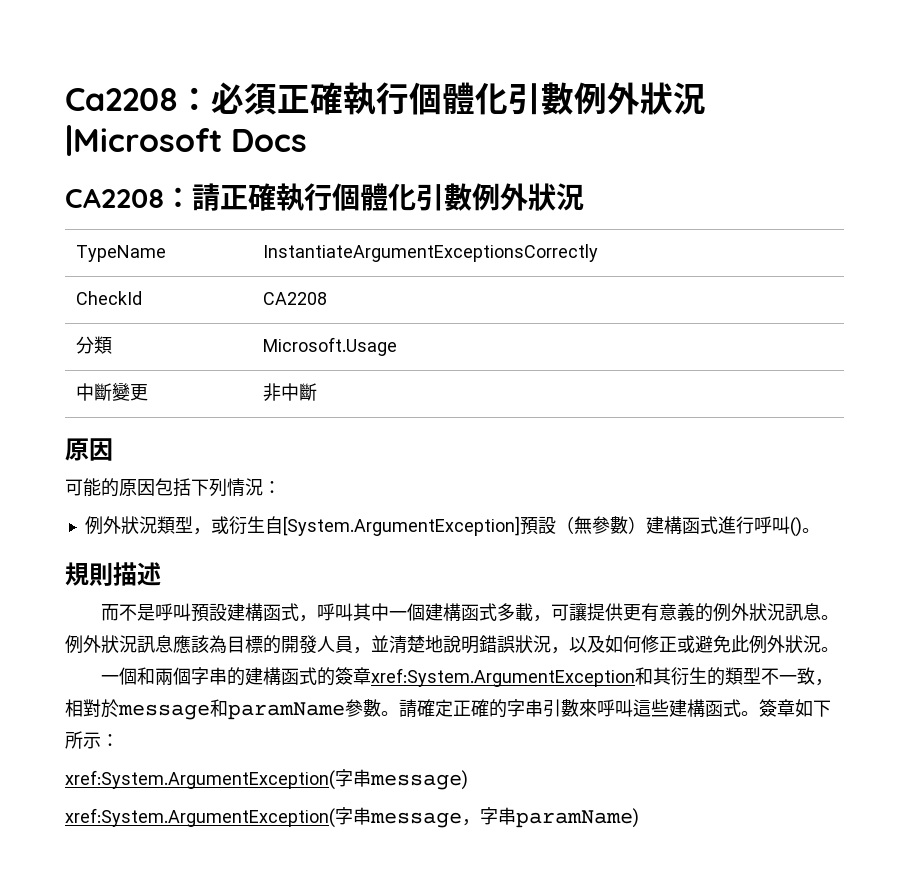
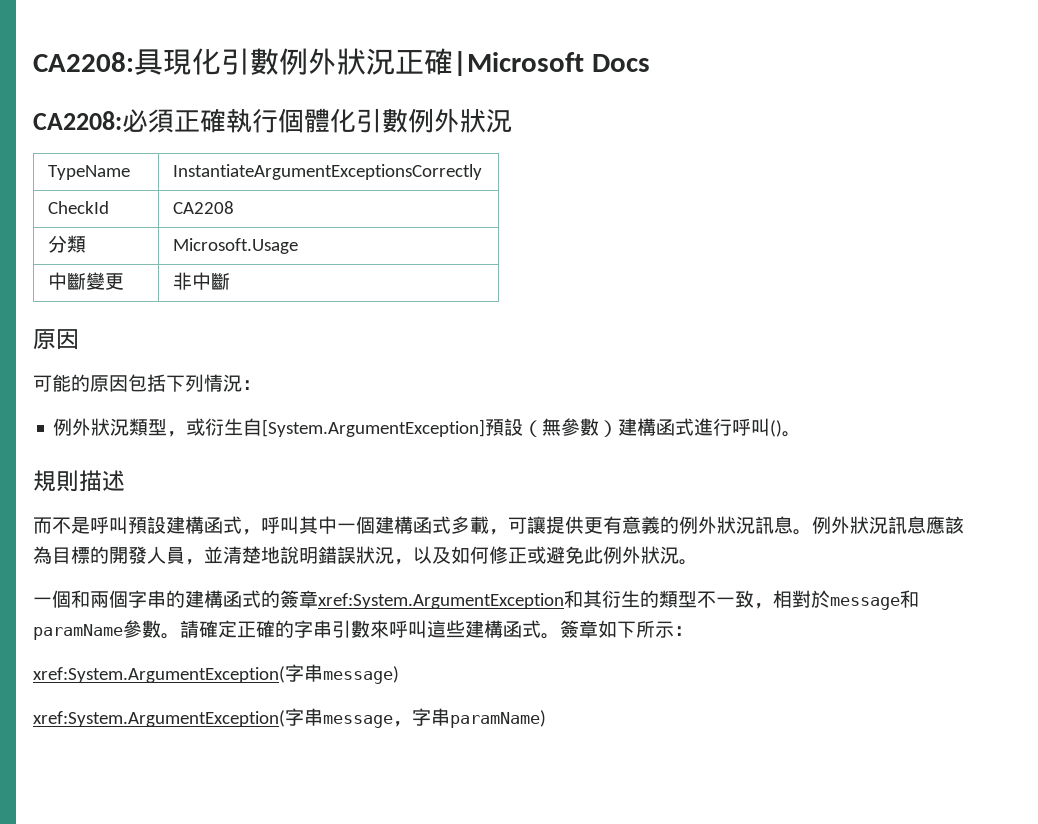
- Ca2208：必須正確執行個體化引數例外狀況|Microsoft Docs
+ CA2208:具現化引數例外狀況正確|Microsoft Docs
- CA2208：請正確執行個體化引數例外狀況
+ CA2208:必須正確執行個體化引數例外狀況

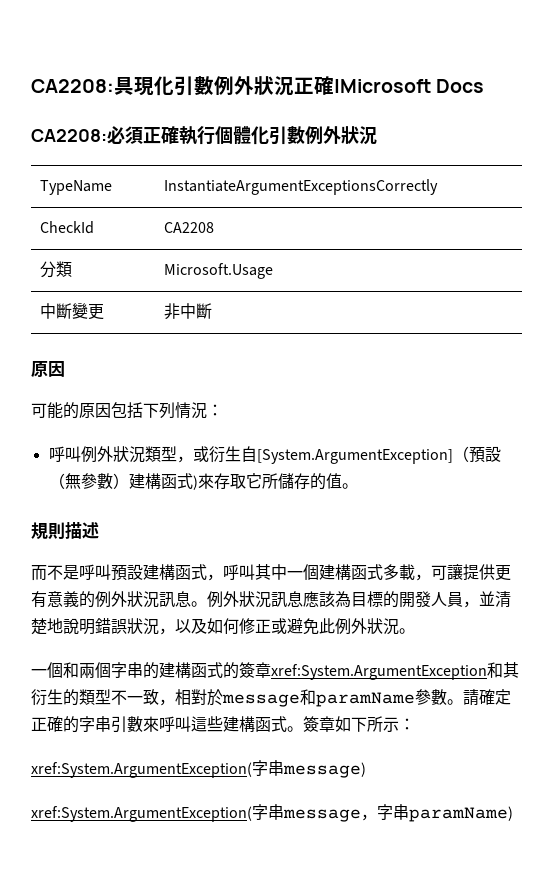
- 例外狀況類型，或衍生自[System.ArgumentException]預設（無參數）建構函式進行呼叫()。
+ 呼叫例外狀況類型，或衍生自[System.ArgumentException]（預設（無參數）建構函式)來存取它所儲存的值。

